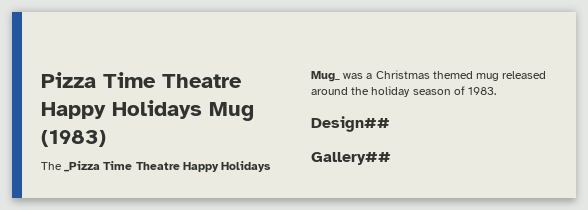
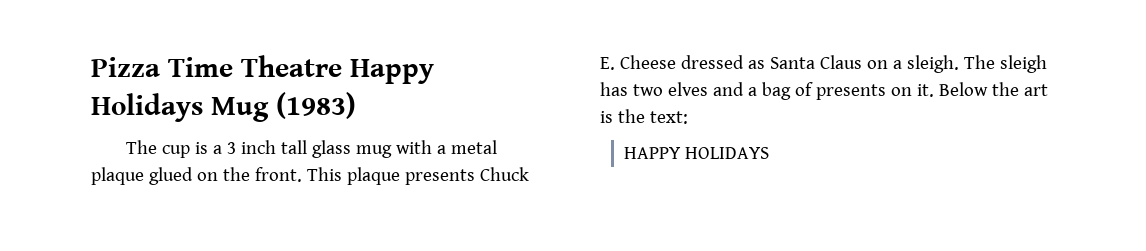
- The _Pizza Time Theatre Happy Holidays Mug_ was a Christmas themed mug released around the holiday season of 1983.
- Design##
- Gallery##
+ The cup is a 3 inch tall glass mug with a metal plaque glued on the front. This plaque presents Chuck E. Cheese dressed as Santa Claus on a sleigh. The sleigh has two elves and a bag of presents on it. Below the art is the text:
+ HAPPY HOLIDAYS

